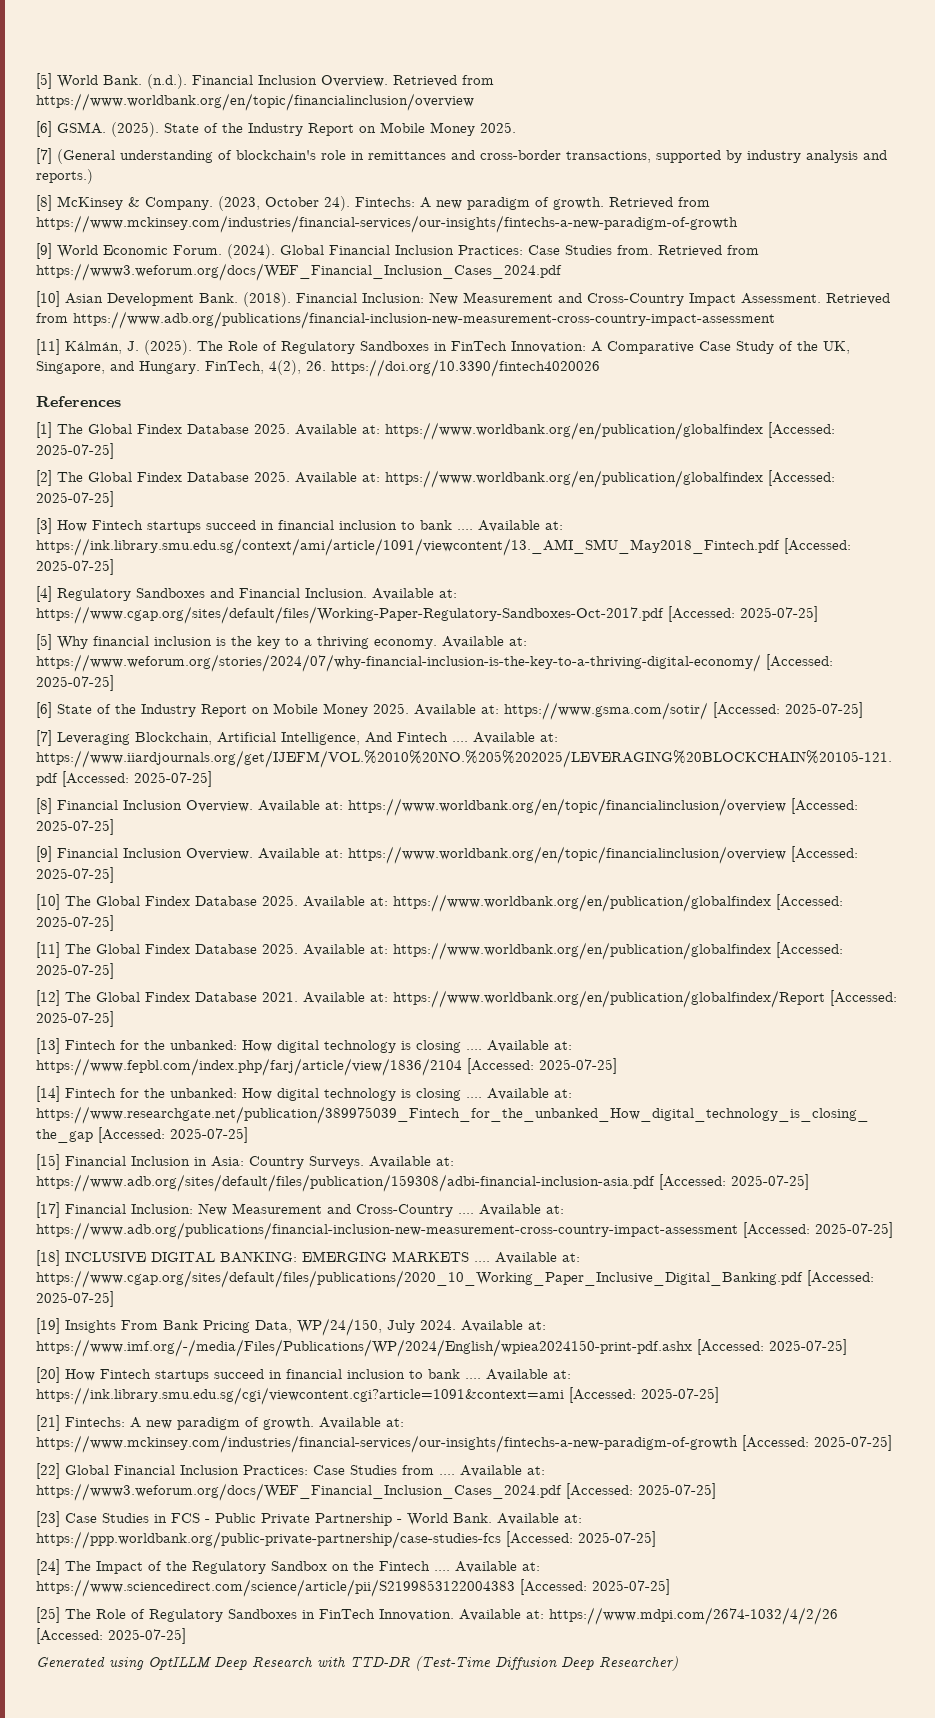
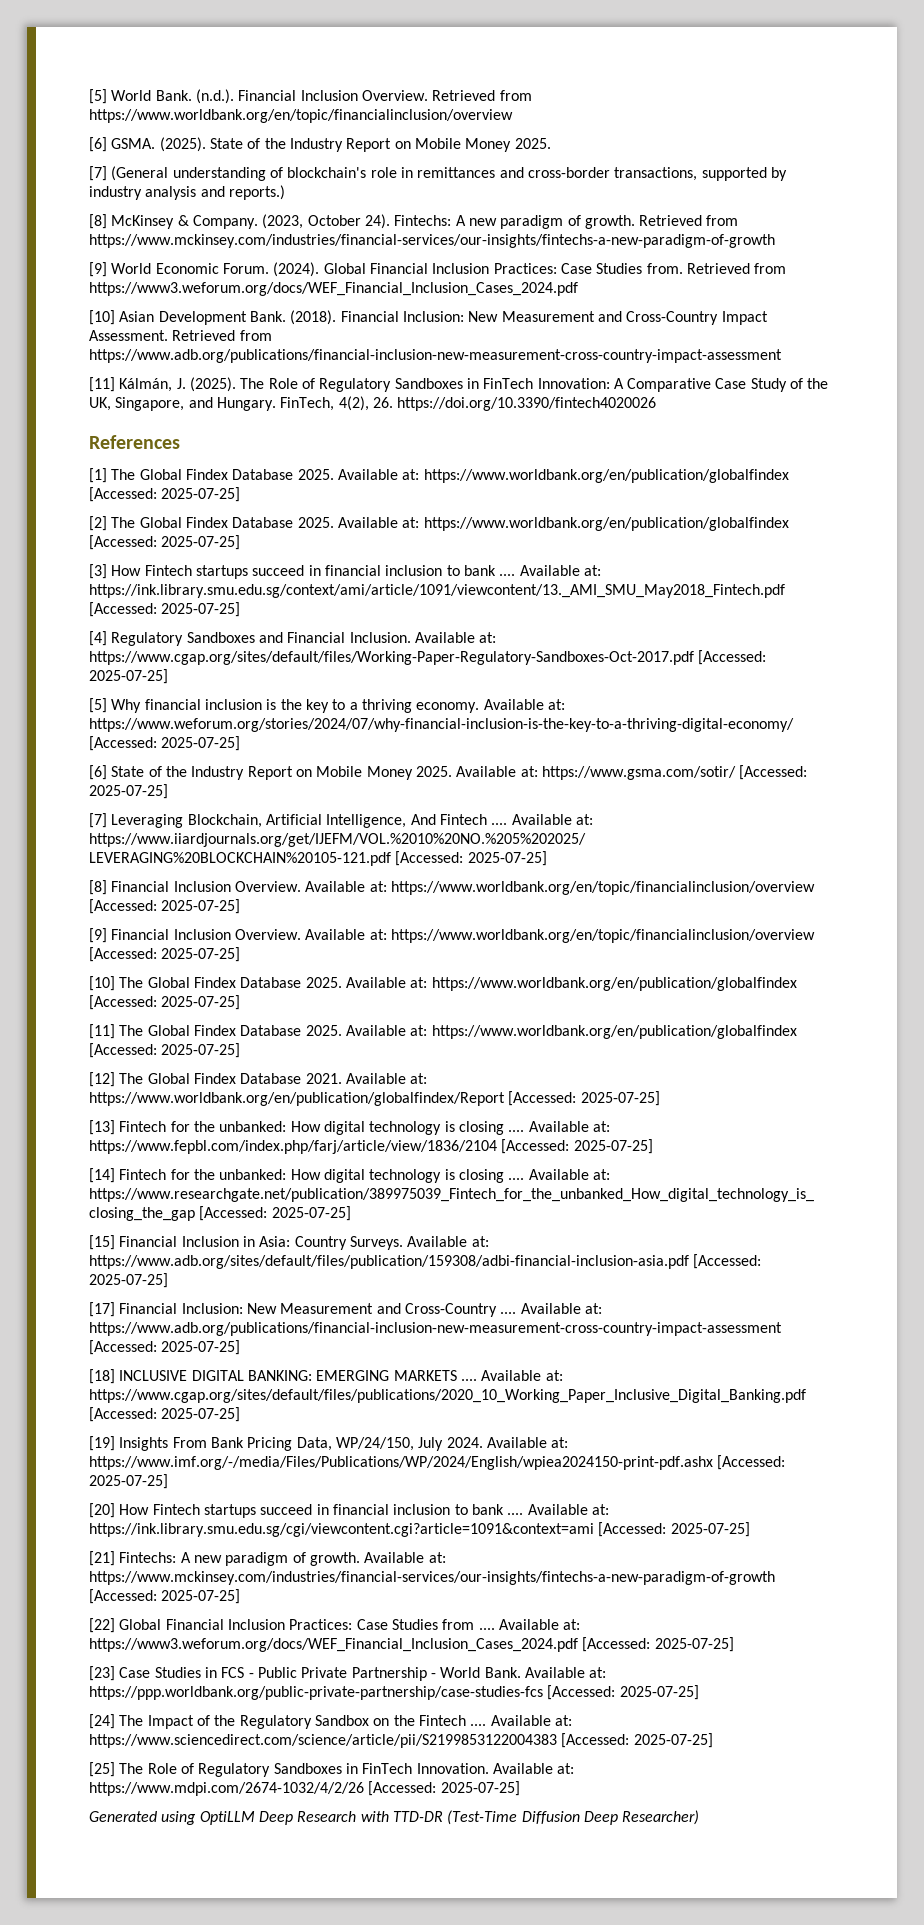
- Generated using OptILLM Deep Research with TTD-DR (Test-Time Diffusion Deep Researcher)
+ Generated using OptiLLM Deep Research with TTD-DR (Test-Time Diffusion Deep Researcher)

